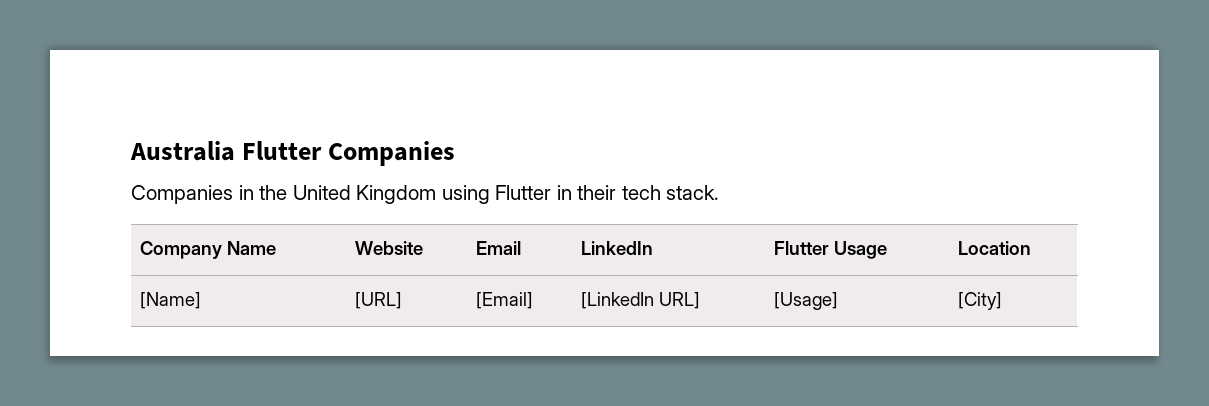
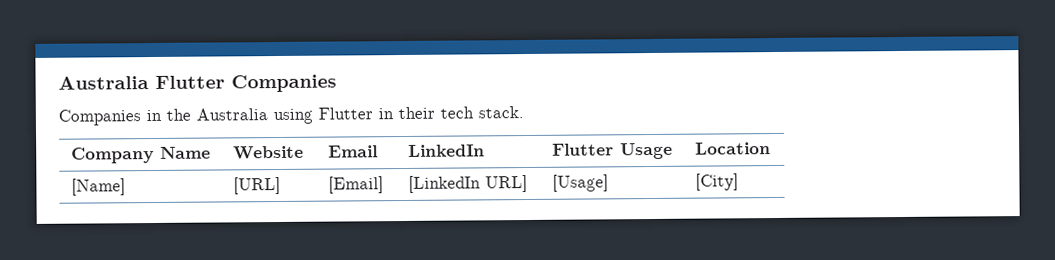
- Companies in the United Kingdom using Flutter in their tech stack.
+ Companies in the Australia using Flutter in their tech stack.

